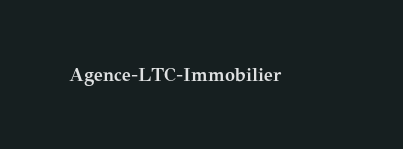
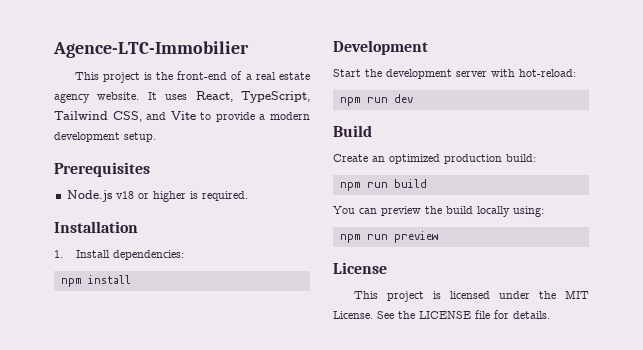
+ This project is the front-end of a real estate agency website. It uses React, TypeScript, Tailwind CSS, and Vite to provide a modern development setup.
+ Prerequisites
+ Node.js v18 or higher is required.
+ Installation
+ 1. Install dependencies:
+ npm install
+ Development
+ Start the development server with hot-reload:
+ npm run dev
+ Build
+ Create an optimized production build:
+ npm run build
+ You can preview the build locally using:
+ npm run preview
+ License
+ This project is licensed under the MIT License. See the LICENSE file for details.

